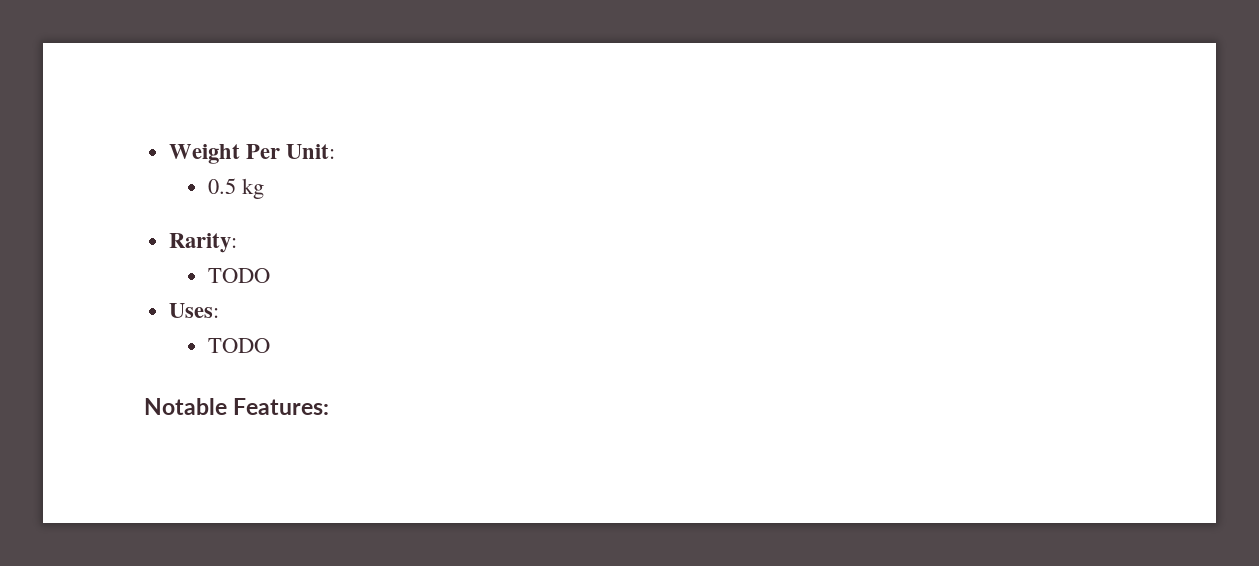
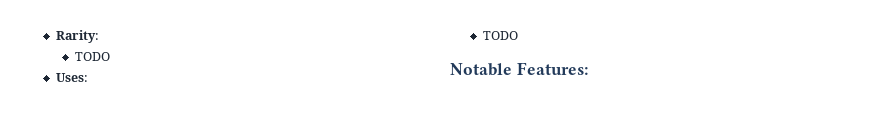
- Weight Per Unit:
- 0.5 kg

